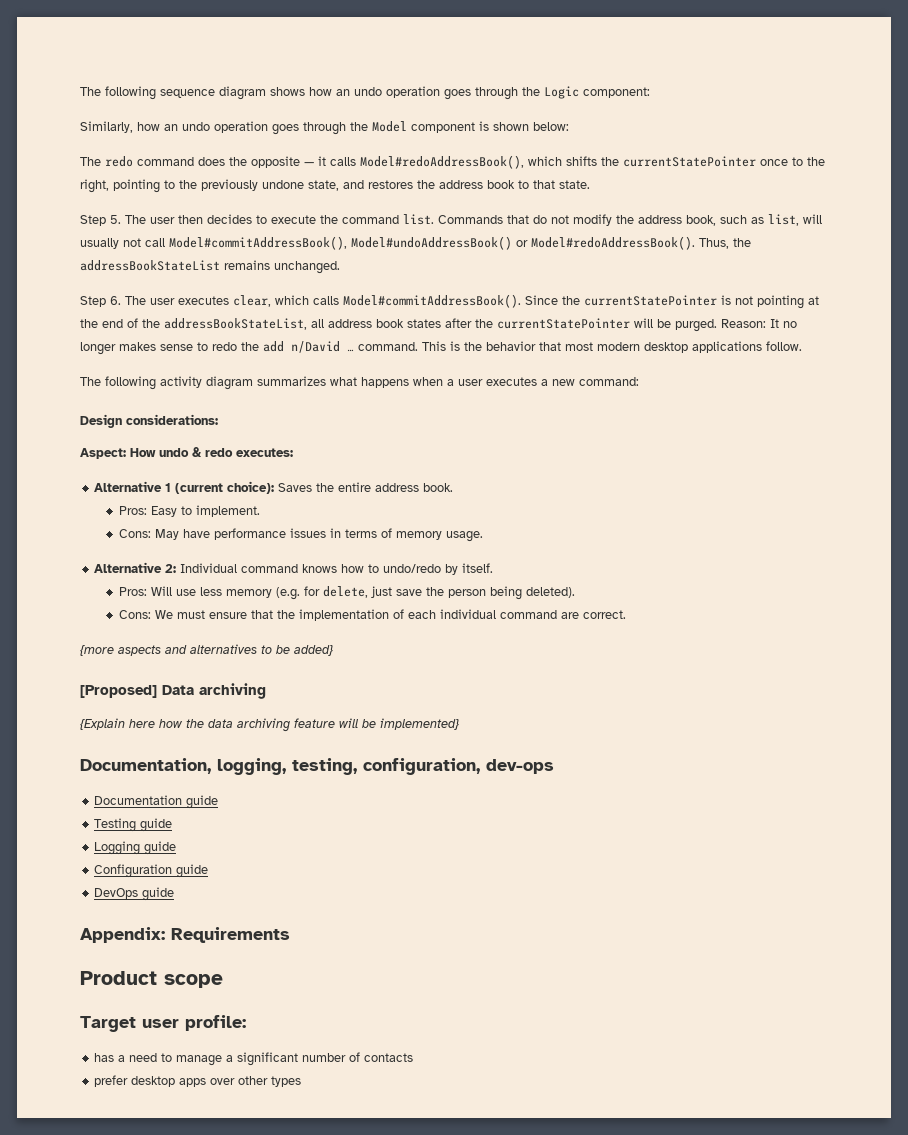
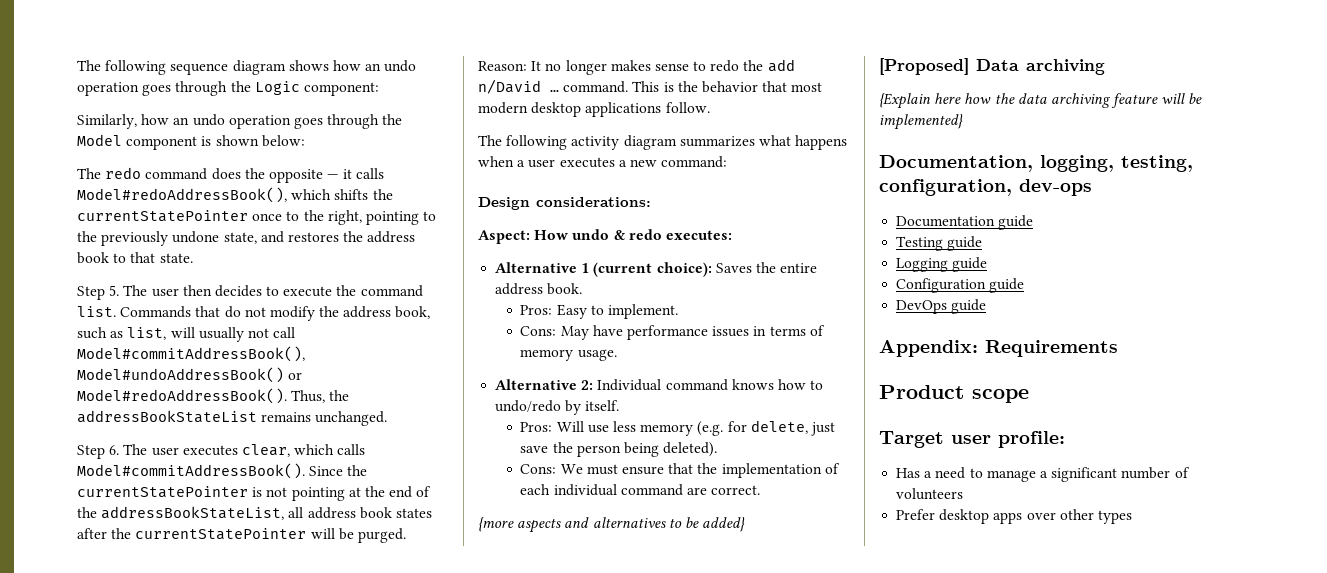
- has a need to manage a significant number of contacts
- prefer desktop apps over other types
+ Has a need to manage a significant number of volunteers
+ Prefer desktop apps over other types

